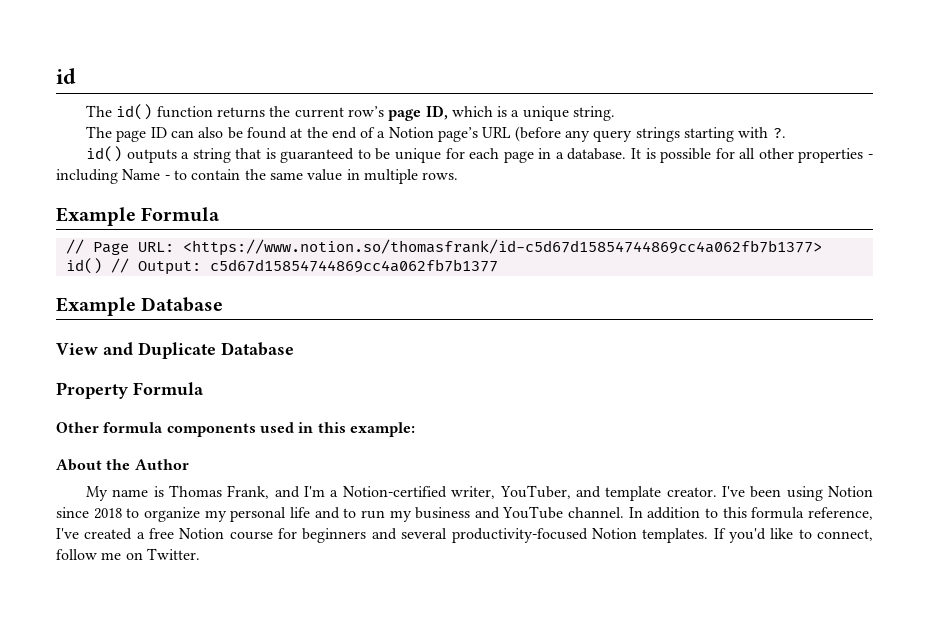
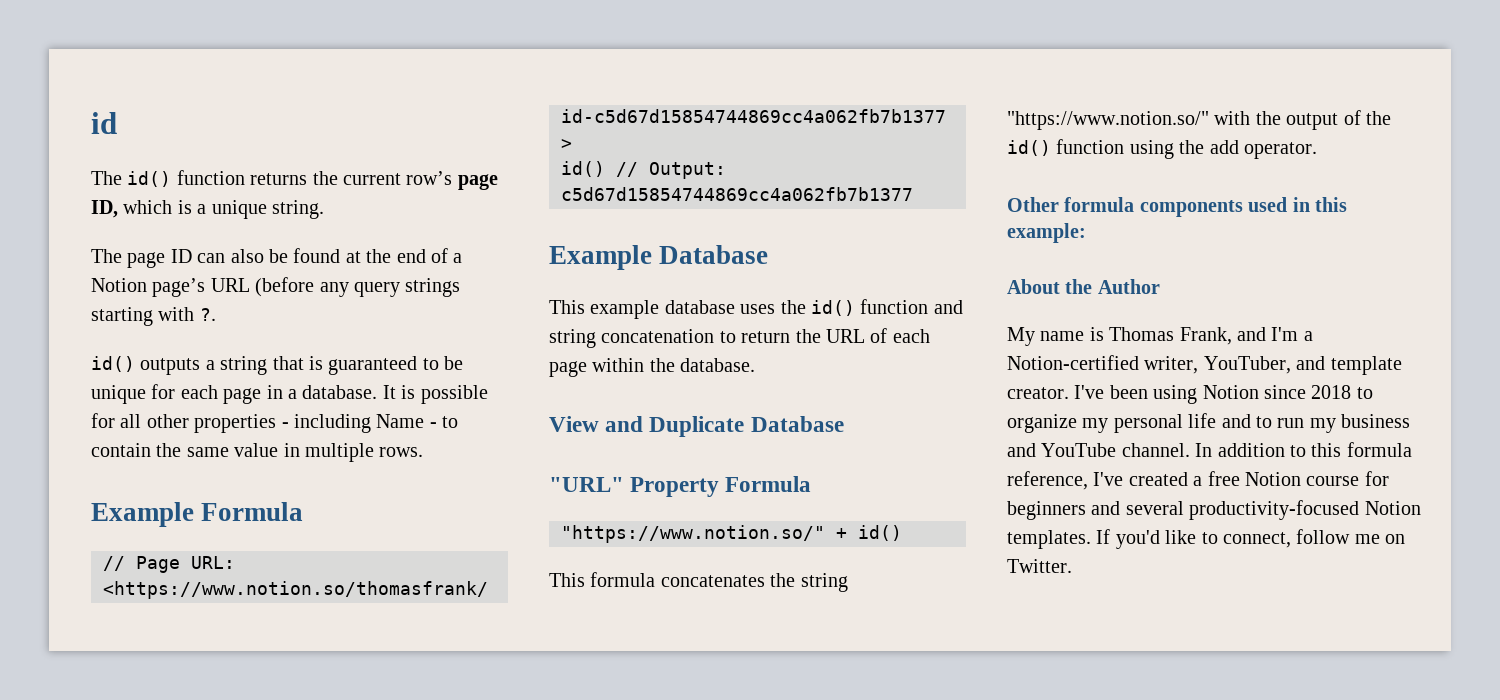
+ This example database uses the id() function and string concatenation to return the URL of each page within the database.
- Property Formula
+ "URL" Property Formula
+ "https://www.notion.so/" + id()
+ This formula concatenates the string "https://www.notion.so/" with the output of the id() function using the add operator.

